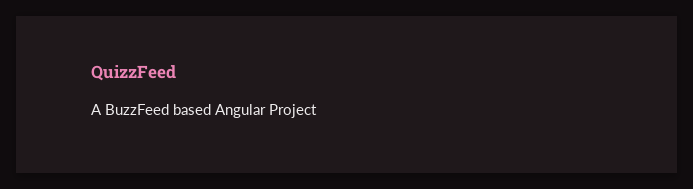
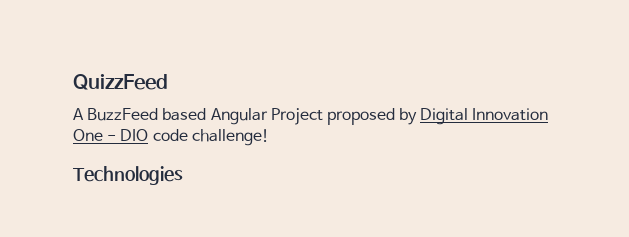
- A BuzzFeed based Angular Project
+ A BuzzFeed based Angular Project proposed by Digital Innovation One - DIO code challenge!
+ Technologies

